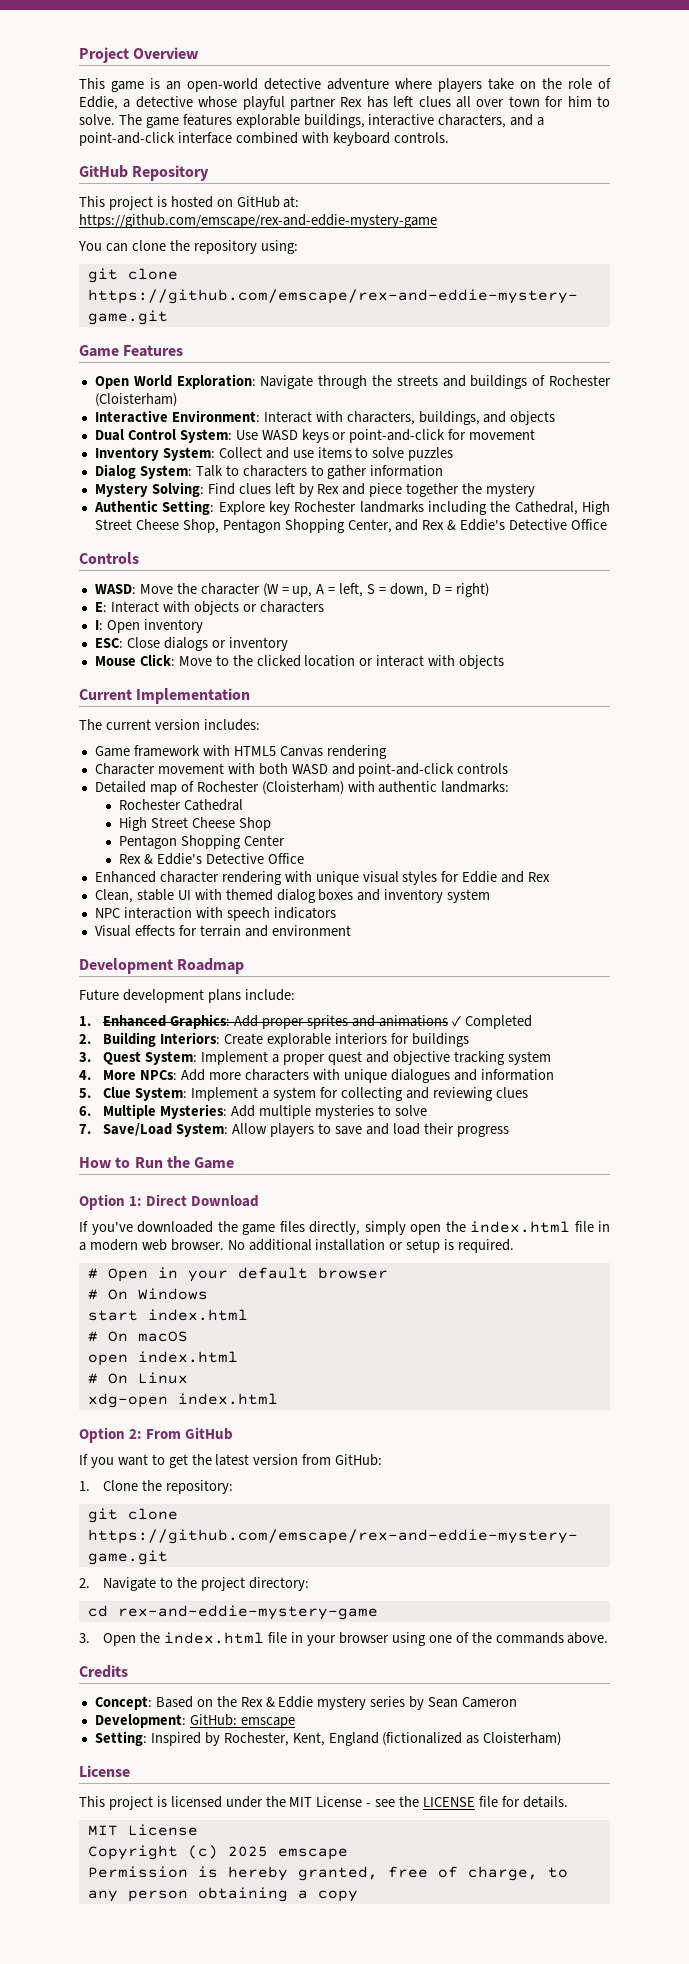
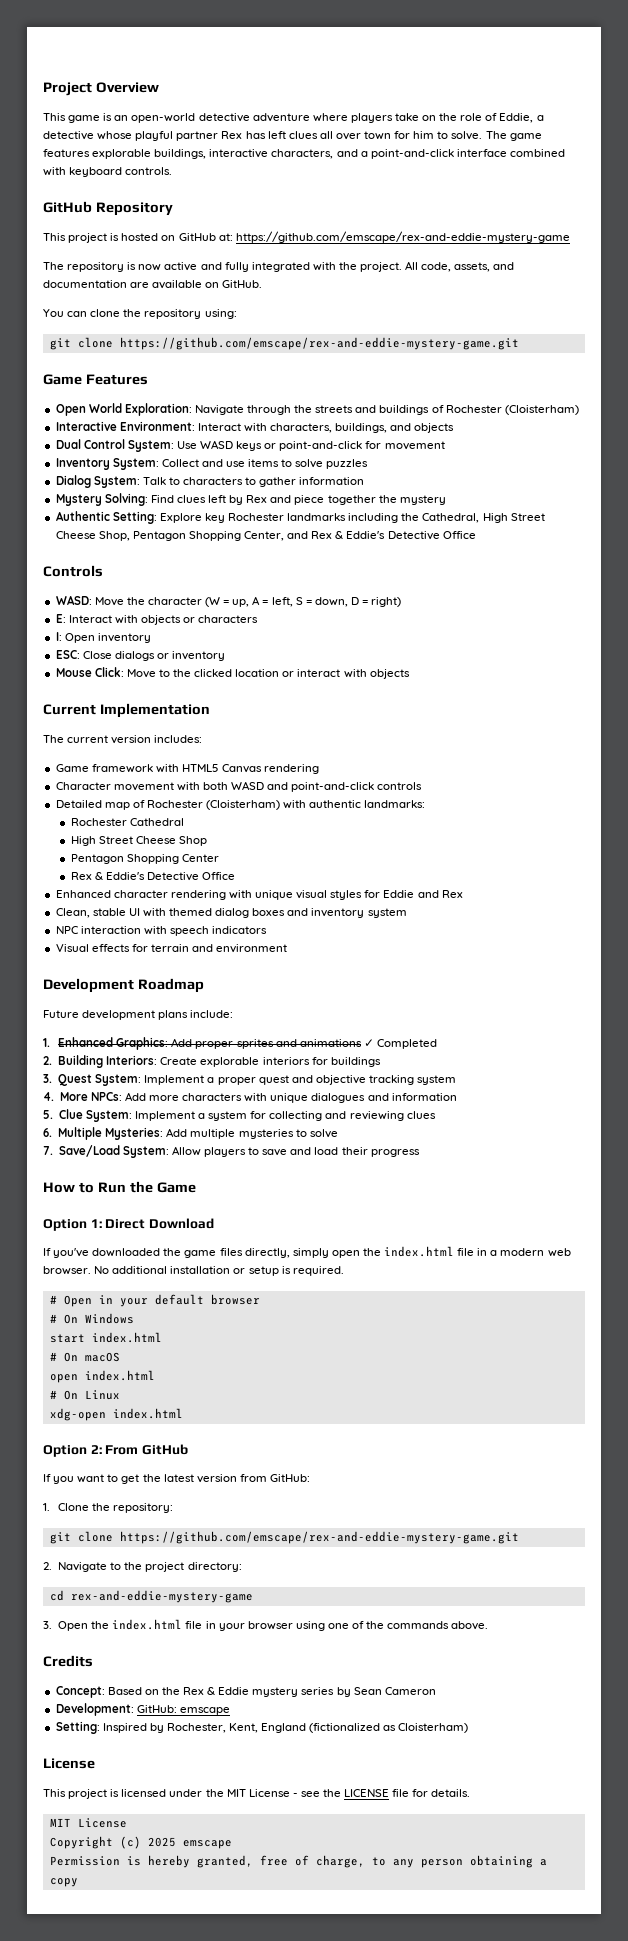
+ The repository is now active and fully integrated with the project. All code, assets, and documentation are available on GitHub.

